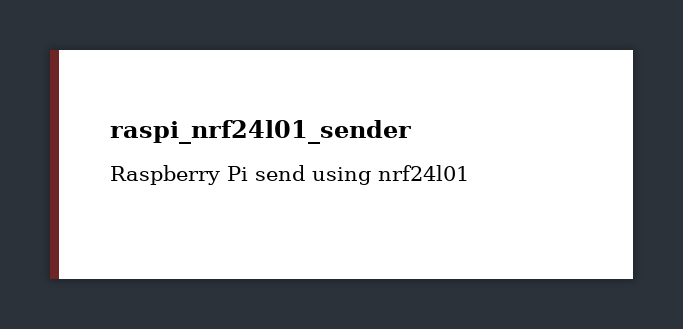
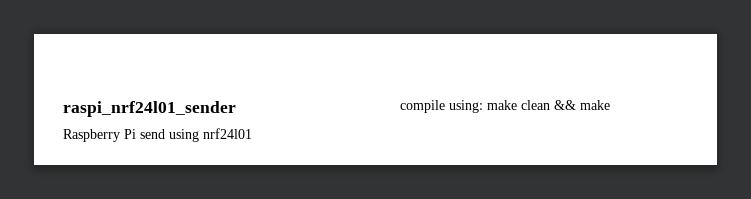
+ compile using: make clean && make

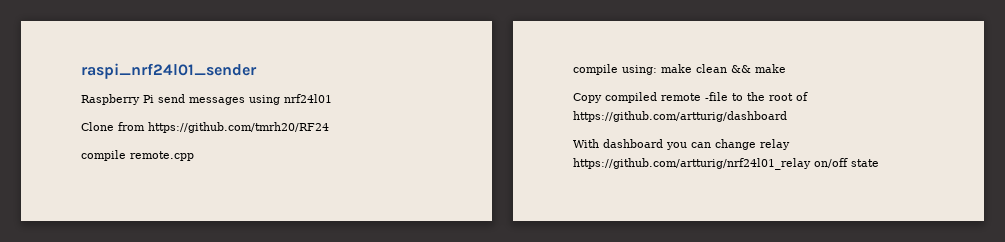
- Raspberry Pi send using nrf24l01
+ Raspberry Pi send messages using nrf24l01
+ Clone from https://github.com/tmrh20/RF24
+ compile remote.cpp
+ Copy compiled remote -file to the root of https://github.com/artturig/dashboard
+ With dashboard you can change relay https://github.com/artturig/nrf24l01_relay on/off state

